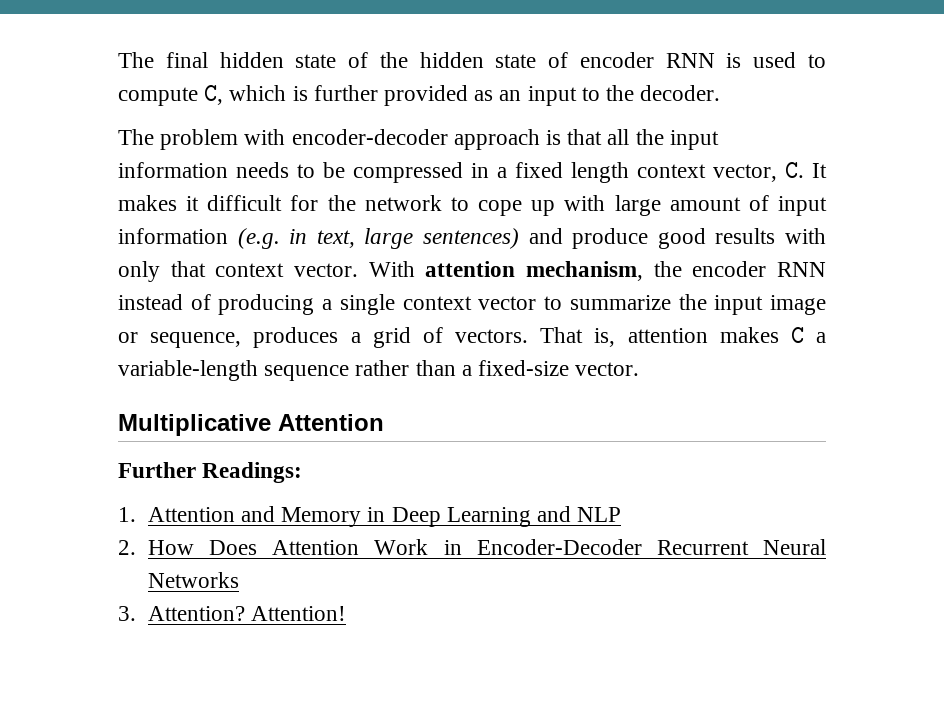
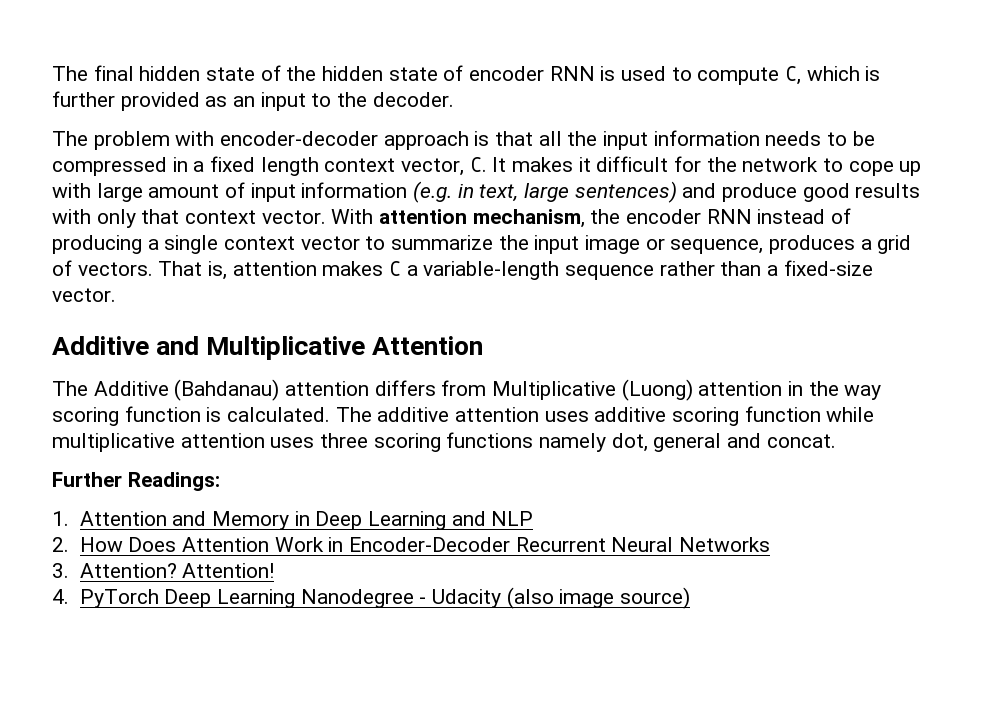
- Multiplicative Attention
+ Additive and Multiplicative Attention
+ The Additive (Bahdanau) attention differs from Multiplicative (Luong) attention in the way scoring function is calculated. The additive attention uses additive scoring function while multiplicative attention uses three scoring functions namely dot, general and concat.
+ 4. PyTorch Deep Learning Nanodegree - Udacity (also image source)

